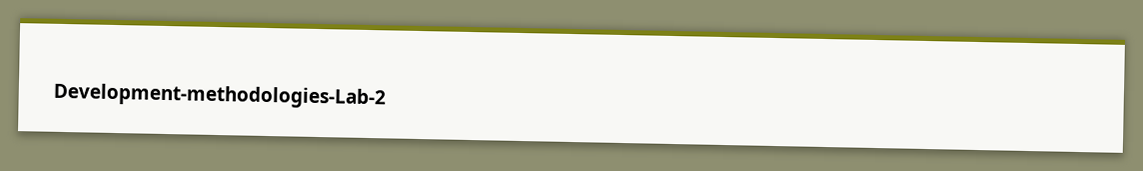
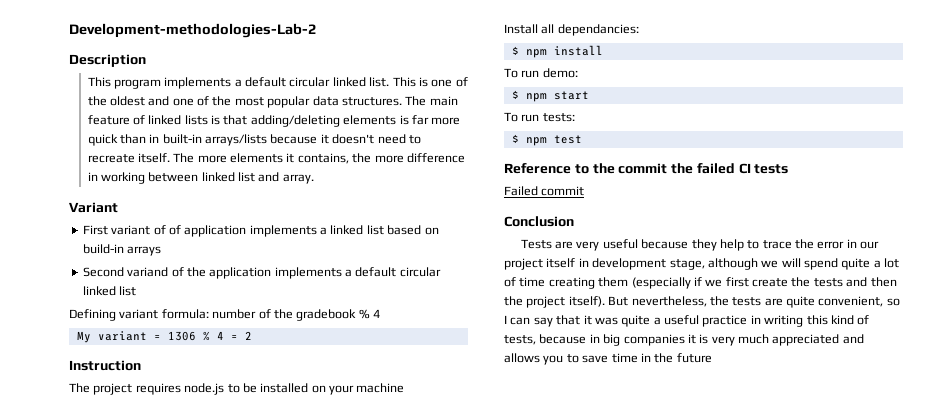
+ Description
+ This program implements a default circular linked list. This is one of the oldest and one of the most popular data structures. The main feature of linked lists is that adding/deleting elements is far more quick than in built-in arrays/lists because it doesn't need to recreate itself. The more elements it contains, the more difference in working between linked list and array.
+ Variant
+ First variant of of application implements a linked list based on build-in arrays
+ Second variand of the application implements a default circular linked list
+ Defining variant formula: number of the gradebook % 4
+ My variant = 1306 % 4 = 2
+ Instruction
+ The project requires node.js to be installed on your machine
+ Install all dependancies:
+ $ npm install
+ To run demo:
+ $ npm start
+ To run tests:
+ $ npm test
+ Reference to the commit the failed CI tests
+ Failed commit
+ Conclusion
+ Tests are very useful because they help to trace the error in our project itself in development stage, although we will spend quite a lot of time creating them (especially if we first create the tests and then the project itself). But nevertheless, the tests are quite convenient, so I can say that it was quite a useful practice in writing this kind of tests, because in big companies it is very much appreciated and allows you to save time in the future

